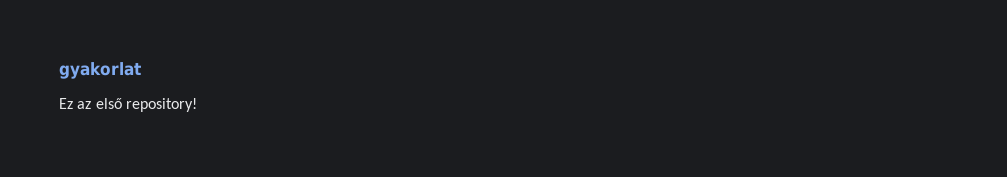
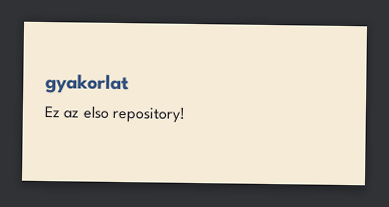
- Ez az első repository!
+ Ez az elso repository!

